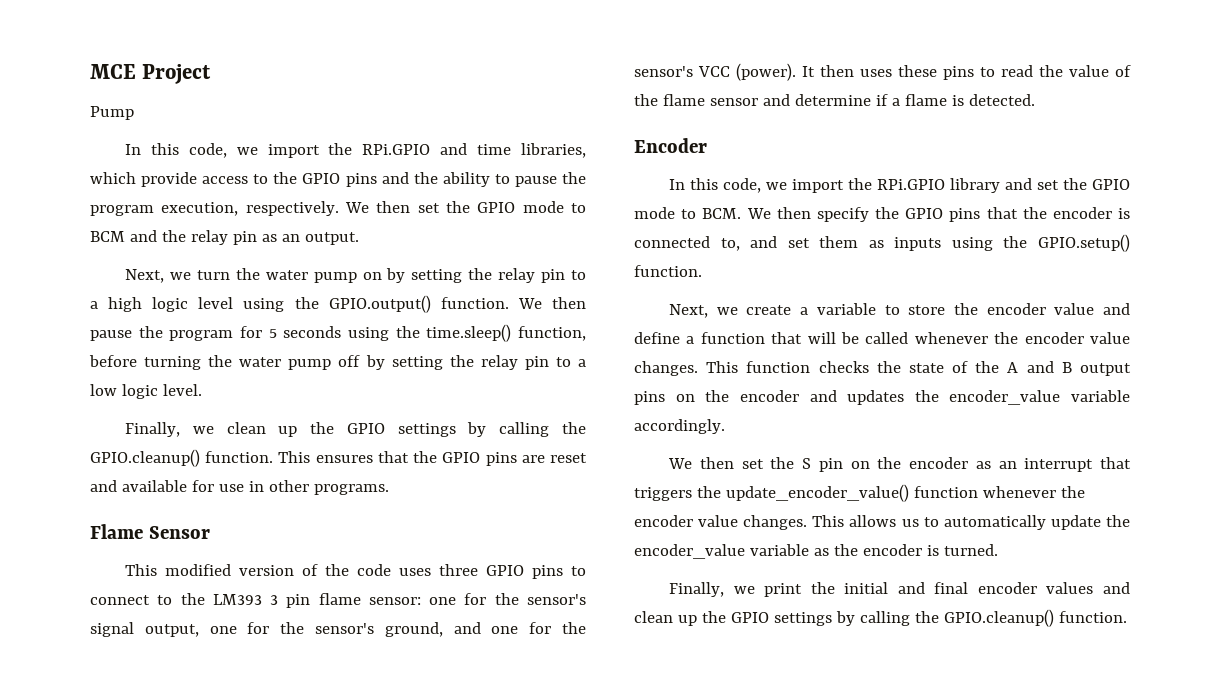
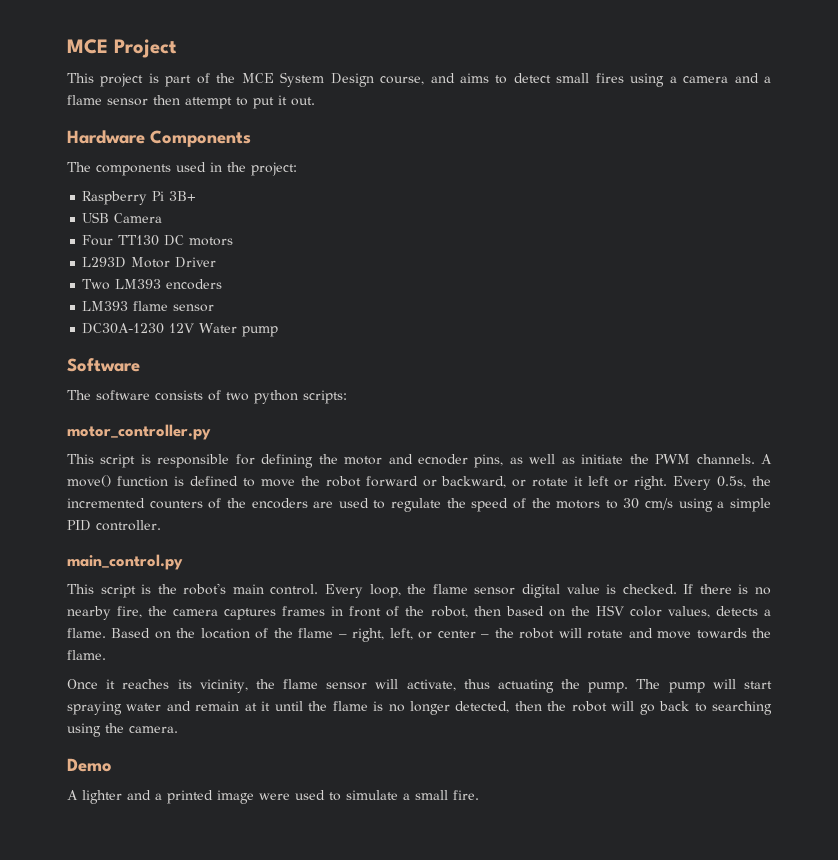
- Pump
- In this code, we import the RPi.GPIO and time libraries, which provide access to the GPIO pins and the ability to pause the program execution, respectively. We then set the GPIO mode to BCM and the relay pin as an output.
- Next, we turn the water pump on by setting the relay pin to a high logic level using the GPIO.output() function. We then pause the program for 5 seconds using the time.sleep() function, before turning the water pump off by setting the relay pin to a low logic level.
- Finally, we clean up the GPIO settings by calling the GPIO.cleanup() function. This ensures that the GPIO pins are reset and available for use in other programs.
- Flame Sensor
- This modified version of the code uses three GPIO pins to connect to the LM393 3 pin flame sensor: one for the sensor's signal output, one for the sensor's ground, and one for the sensor's VCC (power). It then uses these pins to read the value of the flame sensor and determine if a flame is detected.
- Encoder
- In this code, we import the RPi.GPIO library and set the GPIO mode to BCM. We then specify the GPIO pins that the encoder is connected to, and set them as inputs using the GPIO.setup() function.
- Next, we create a variable to store the encoder value and define a function that will be called whenever the encoder value changes. This function checks the state of the A and B output pins on the encoder and updates the encoder_value variable accordingly.
- We then set the S pin on the encoder as an interrupt that triggers the update_encoder_value() function whenever the encoder value changes. This allows us to automatically update the encoder_value variable as the encoder is turned.
- Finally, we print the initial and final encoder values and clean up the GPIO settings by calling the GPIO.cleanup() function.
+ This project is part of the MCE System Design course, and aims to detect small fires using a camera and a flame sensor then attempt to put it out.
+ Hardware Components
+ The components used in the project:
+ Raspberry Pi 3B+
+ USB Camera
+ Four TT130 DC motors
+ L293D Motor Driver
+ Two LM393 encoders
+ LM393 flame sensor
+ DC30A-1230 12V Water pump
+ Software
+ The software consists of two python scripts:
+ motor_controller.py
+ This script is responsible for defining the motor and ecnoder pins, as well as initiate the PWM channels. A move() function is defined to move the robot forward or backward, or rotate it left or right. Every 0.5s, the incremented counters of the encoders are used to regulate the speed of the motors to 30 cm/s using a simple PID controller.
+ main_control.py
+ This script is the robot's main control. Every loop, the flame sensor digital value is checked. If there is no nearby fire, the camera captures frames in front of the robot, then based on the HSV color values, detects a flame. Based on the location of the flame – right, left, or center – the robot will rotate and move towards the flame.
+ Once it reaches its vicinity, the flame sensor will activate, thus actuating the pump. The pump will start spraying water and remain at it until the flame is no longer detected, then the robot will go back to searching using the camera.
+ Demo
+ A lighter and a printed image were used to simulate a small fire.

